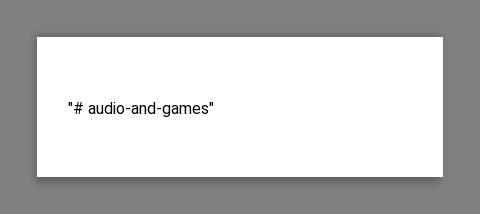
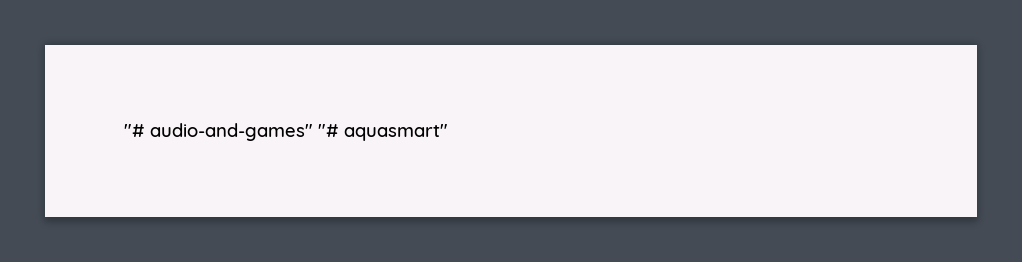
- "# audio-and-games"
+ "# audio-and-games" "# aquasmart"

